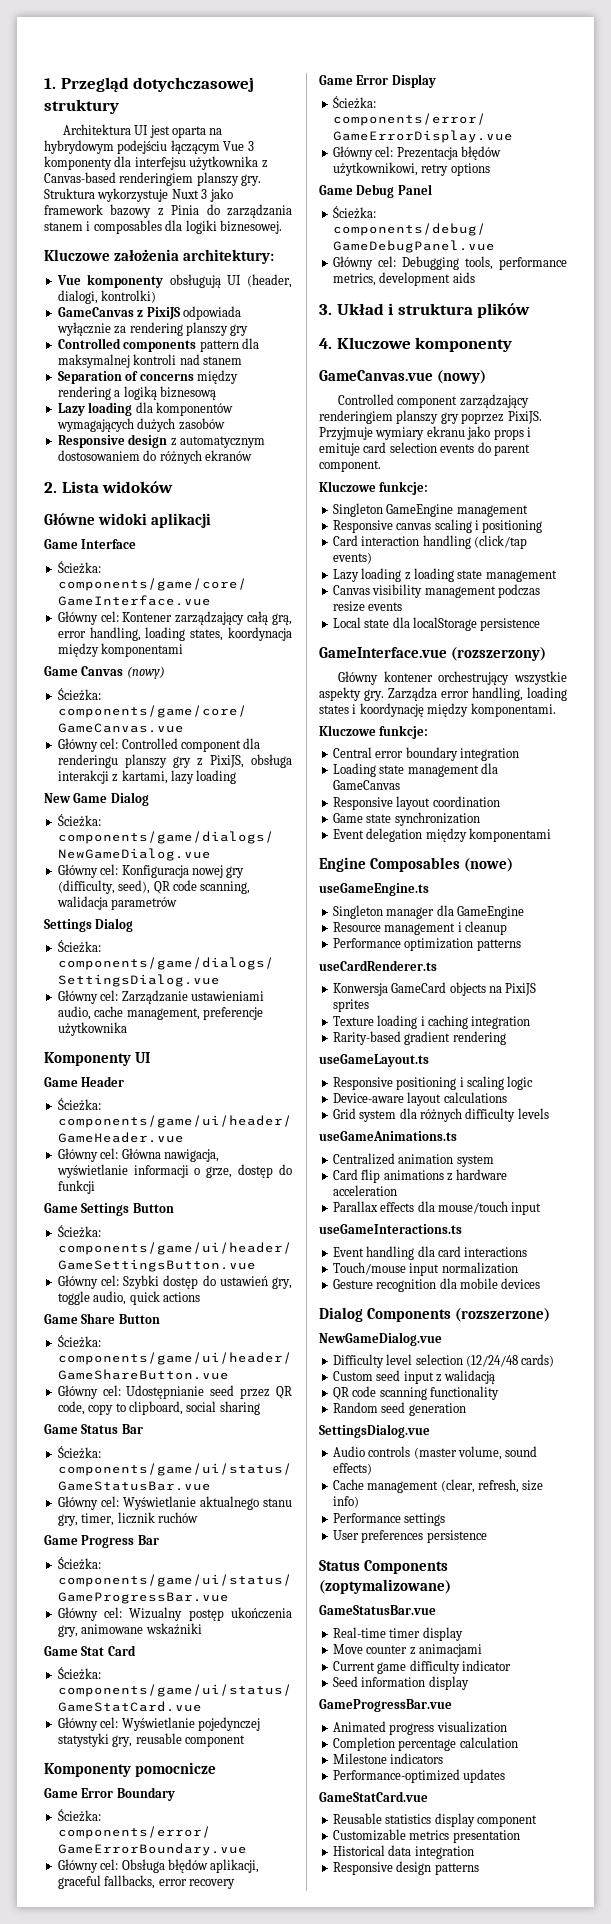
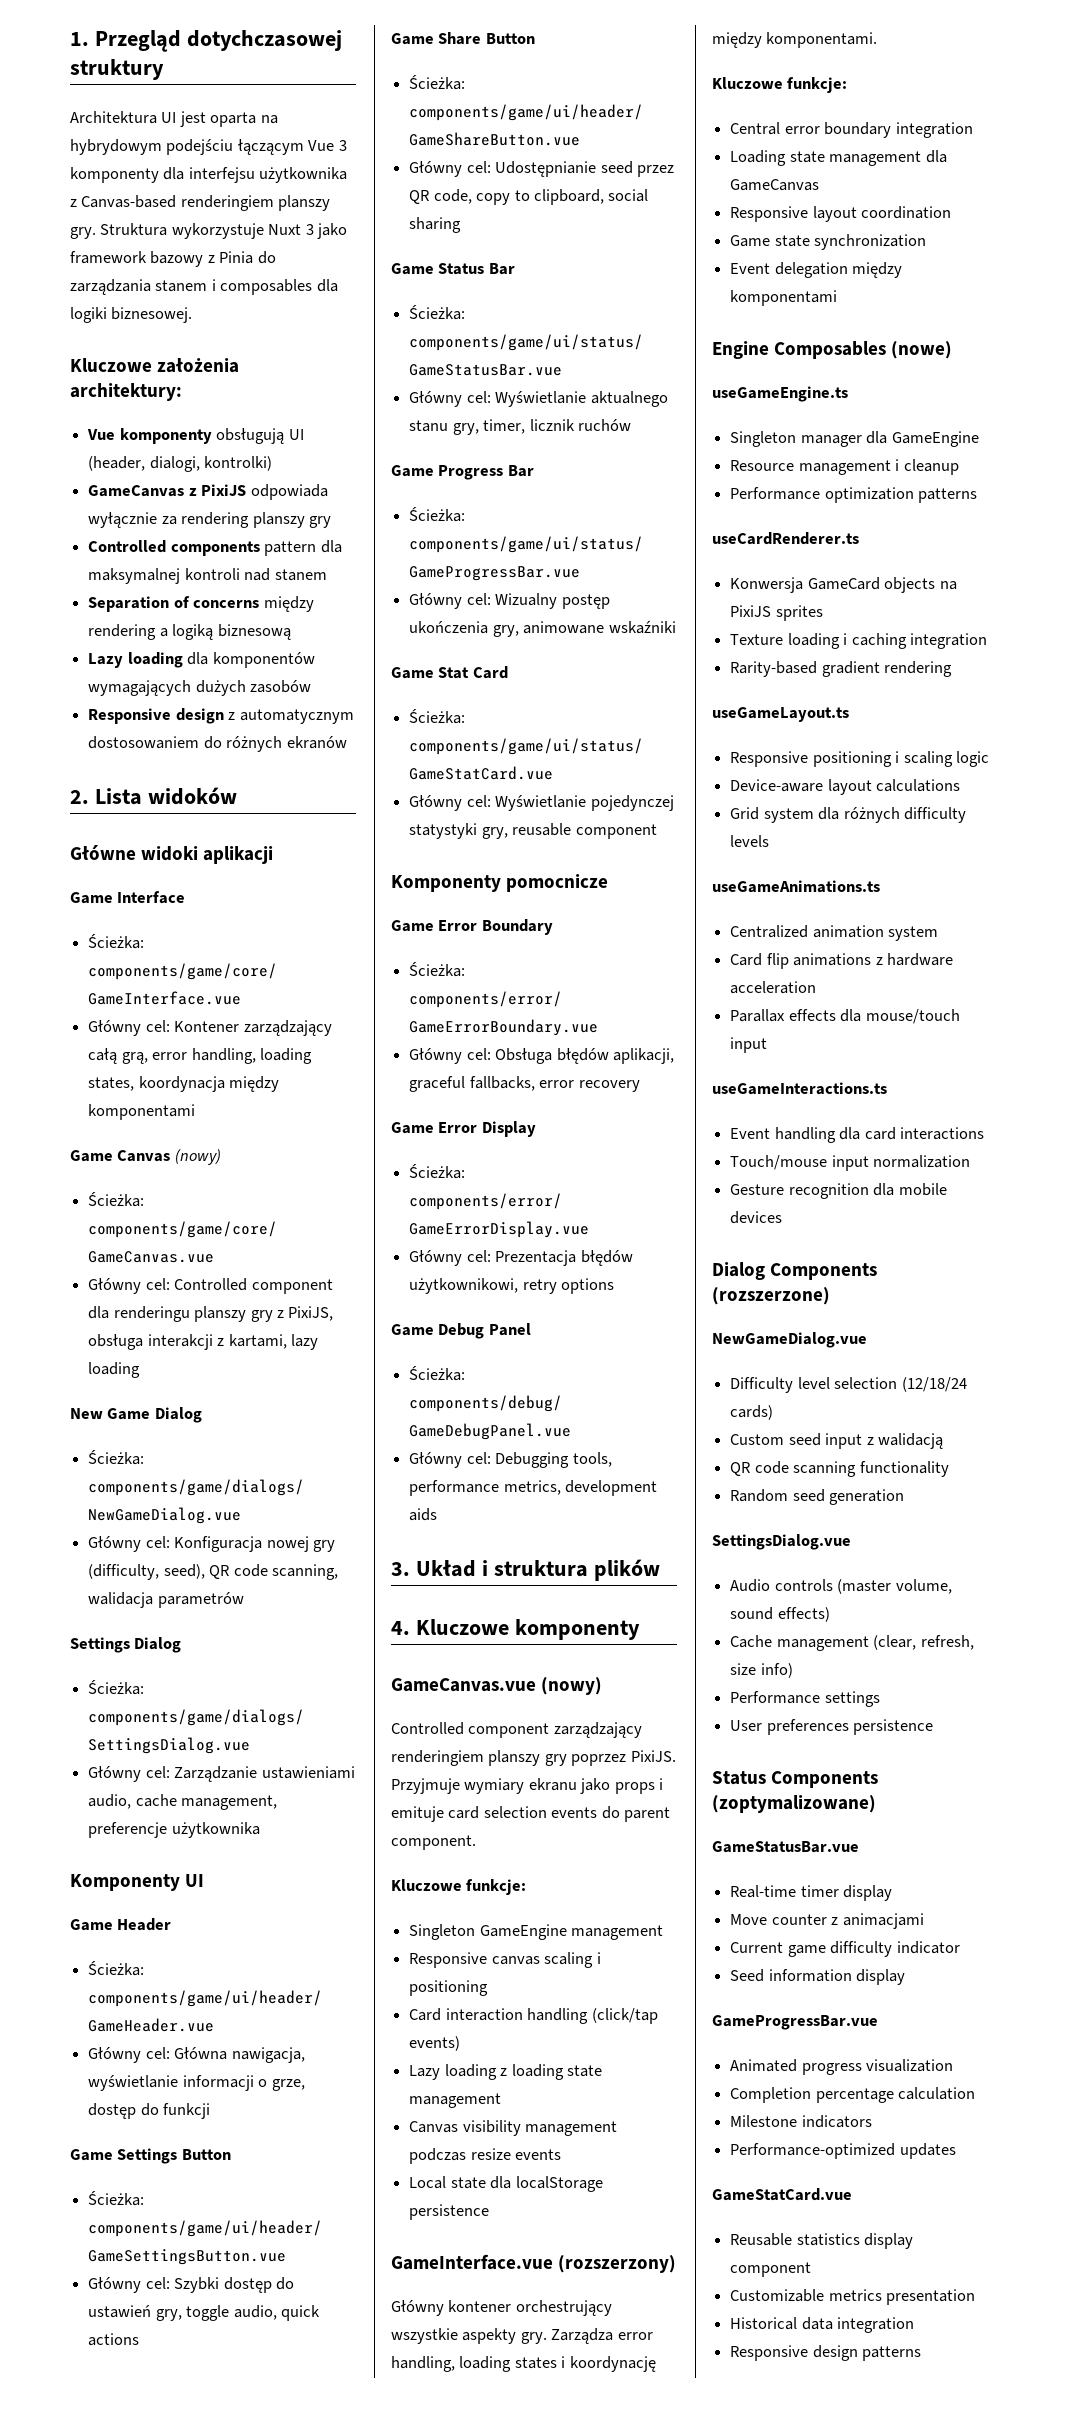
- Difficulty level selection (12/24/48 cards)
+ Difficulty level selection (12/18/24 cards)

